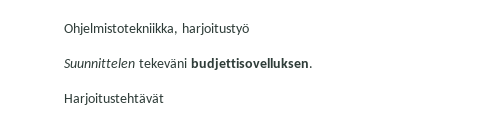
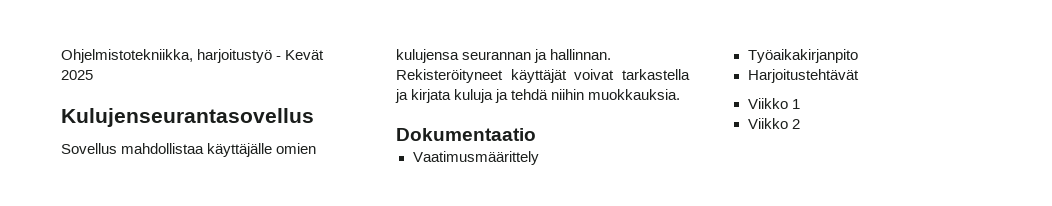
- Ohjelmistotekniikka, harjoitustyö
- Suunnittelen tekeväni budjettisovelluksen.
+ Ohjelmistotekniikka, harjoitustyö - Kevät 2025
+ Kulujenseurantasovellus
+ Sovellus mahdollistaa käyttäjälle omien kulujensa seurannan ja hallinnan. Rekisteröityneet käyttäjät voivat tarkastella ja kirjata kuluja ja tehdä niihin muokkauksia.
+ Dokumentaatio
+ Vaatimusmäärittely
+ Työaikakirjanpito
  Harjoitustehtävät
+ Viikko 1
+ Viikko 2

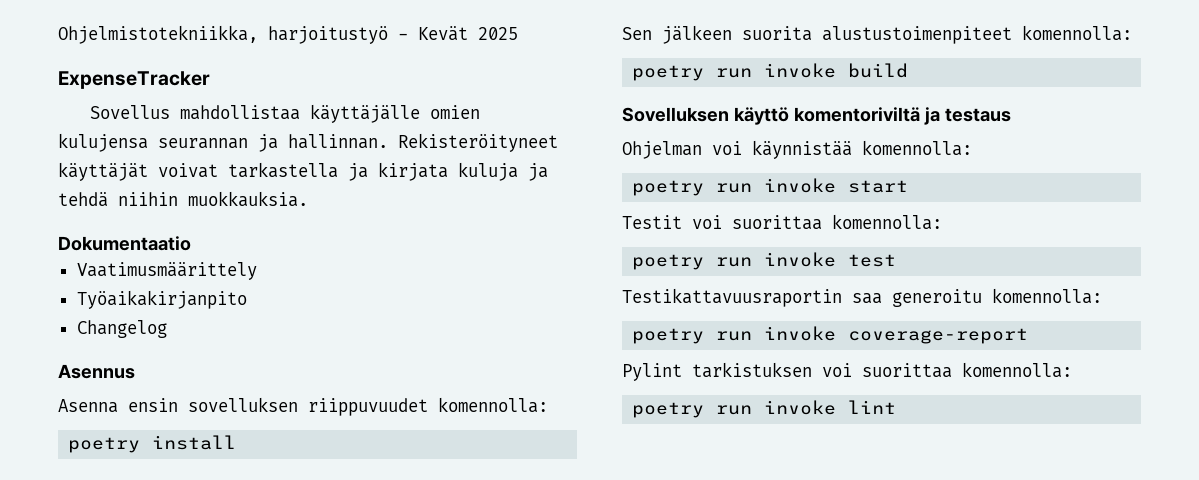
- Kulujenseurantasovellus
+ ExpenseTracker
- Harjoitustehtävät
- Viikko 1
- Viikko 2
+ Changelog
+ Asennus
+ Asenna ensin sovelluksen riippuvuudet komennolla:
+ poetry install
+ Sen jälkeen suorita alustustoimenpiteet komennolla:
+ poetry run invoke build
+ Sovelluksen käyttö komentoriviltä ja testaus
+ Ohjelman voi käynnistää komennolla:
+ poetry run invoke start
+ Testit voi suorittaa komennolla:
+ poetry run invoke test
+ Testikattavuusraportin saa generoitu komennolla:
+ poetry run invoke coverage-report
+ Pylint tarkistuksen voi suorittaa komennolla:
+ poetry run invoke lint

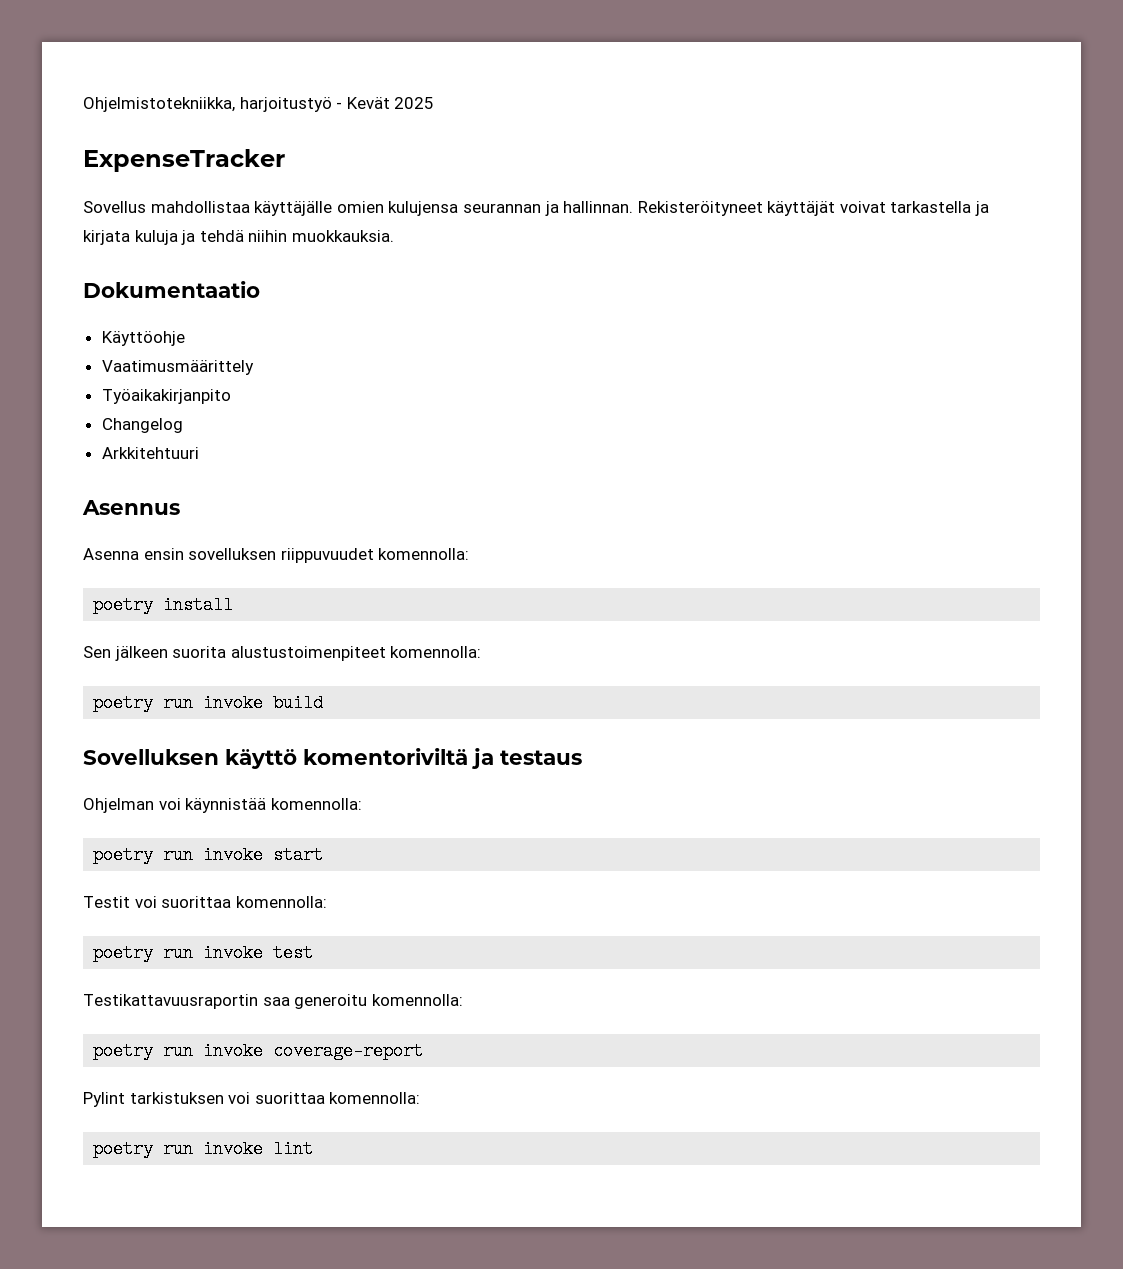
+ Käyttöohje
+ Arkkitehtuuri

